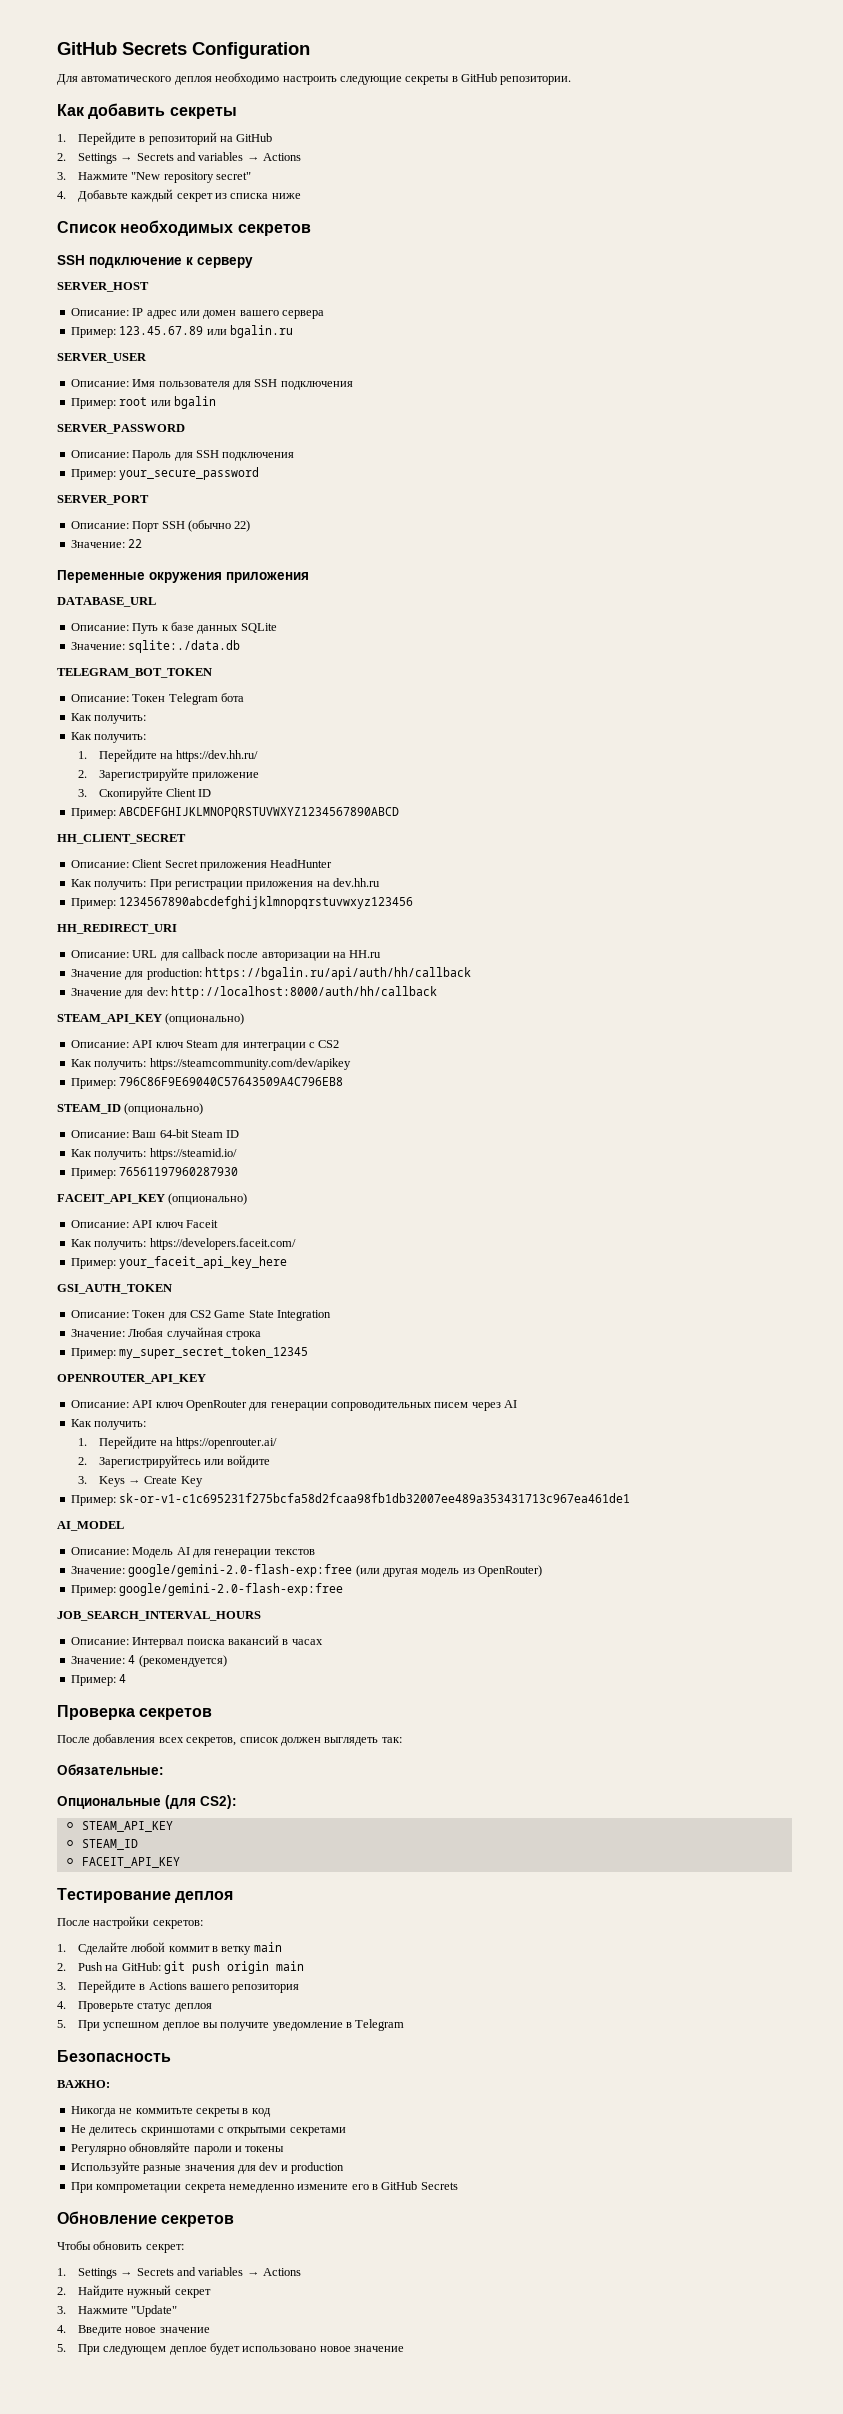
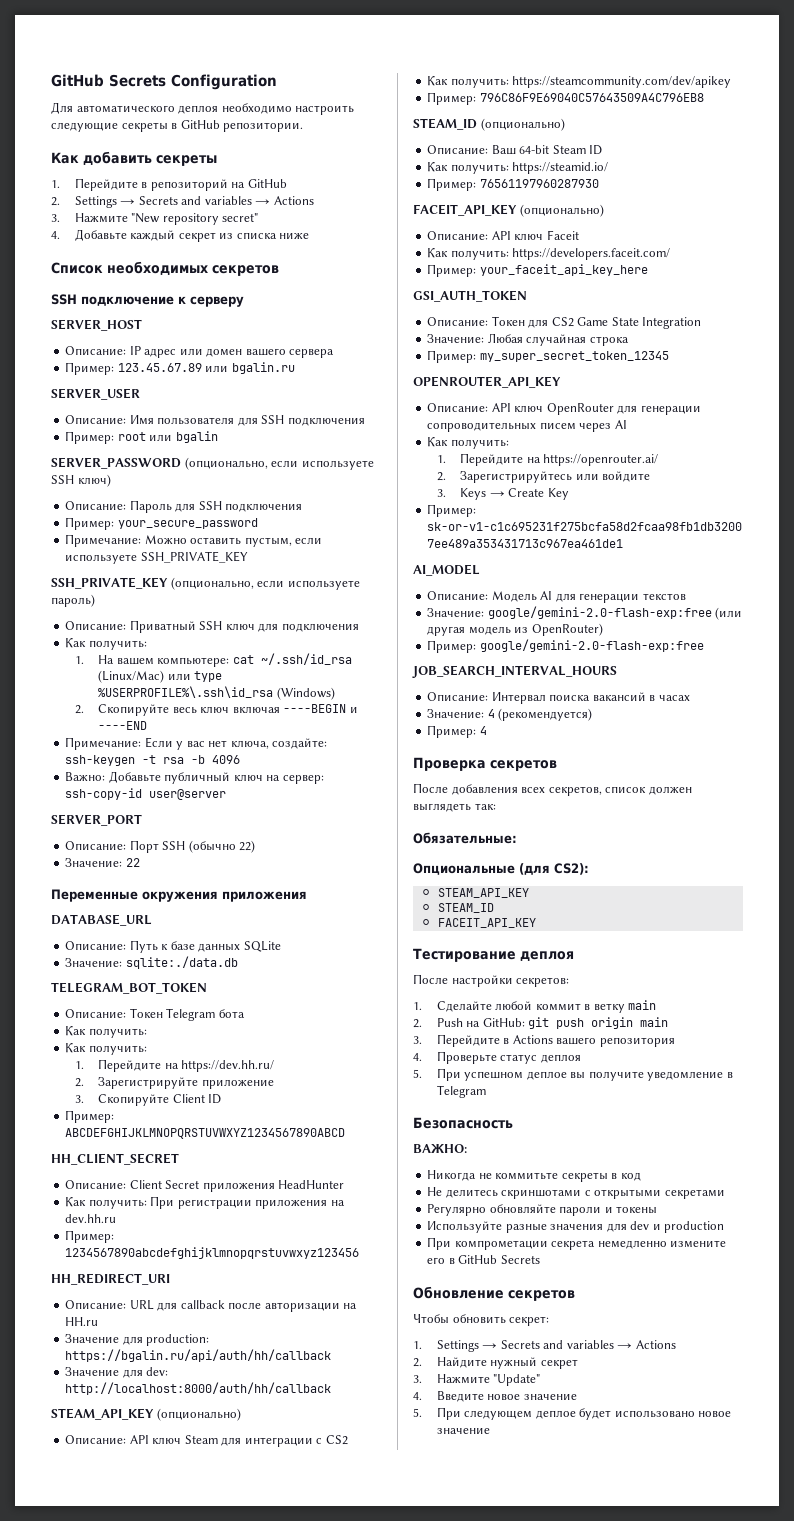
- SERVER_PASSWORD
+ SERVER_PASSWORD (опционально, если используете SSH ключ)
+ Примечание: Можно оставить пустым, если используете SSH_PRIVATE_KEY
+ SSH_PRIVATE_KEY (опционально, если используете пароль)
+ Описание: Приватный SSH ключ для подключения
+ Как получить:
+ 1. На вашем компьютере: cat ~/.ssh/id_rsa (Linux/Mac) или type %USERPROFILE%\.ssh\id_rsa (Windows)
+ 2. Скопируйте весь ключ включая ----BEGIN и ----END
+ Примечание: Если у вас нет ключа, создайте: ssh-keygen -t rsa -b 4096
+ Важно: Добавьте публичный ключ на сервер: ssh-copy-id user@server

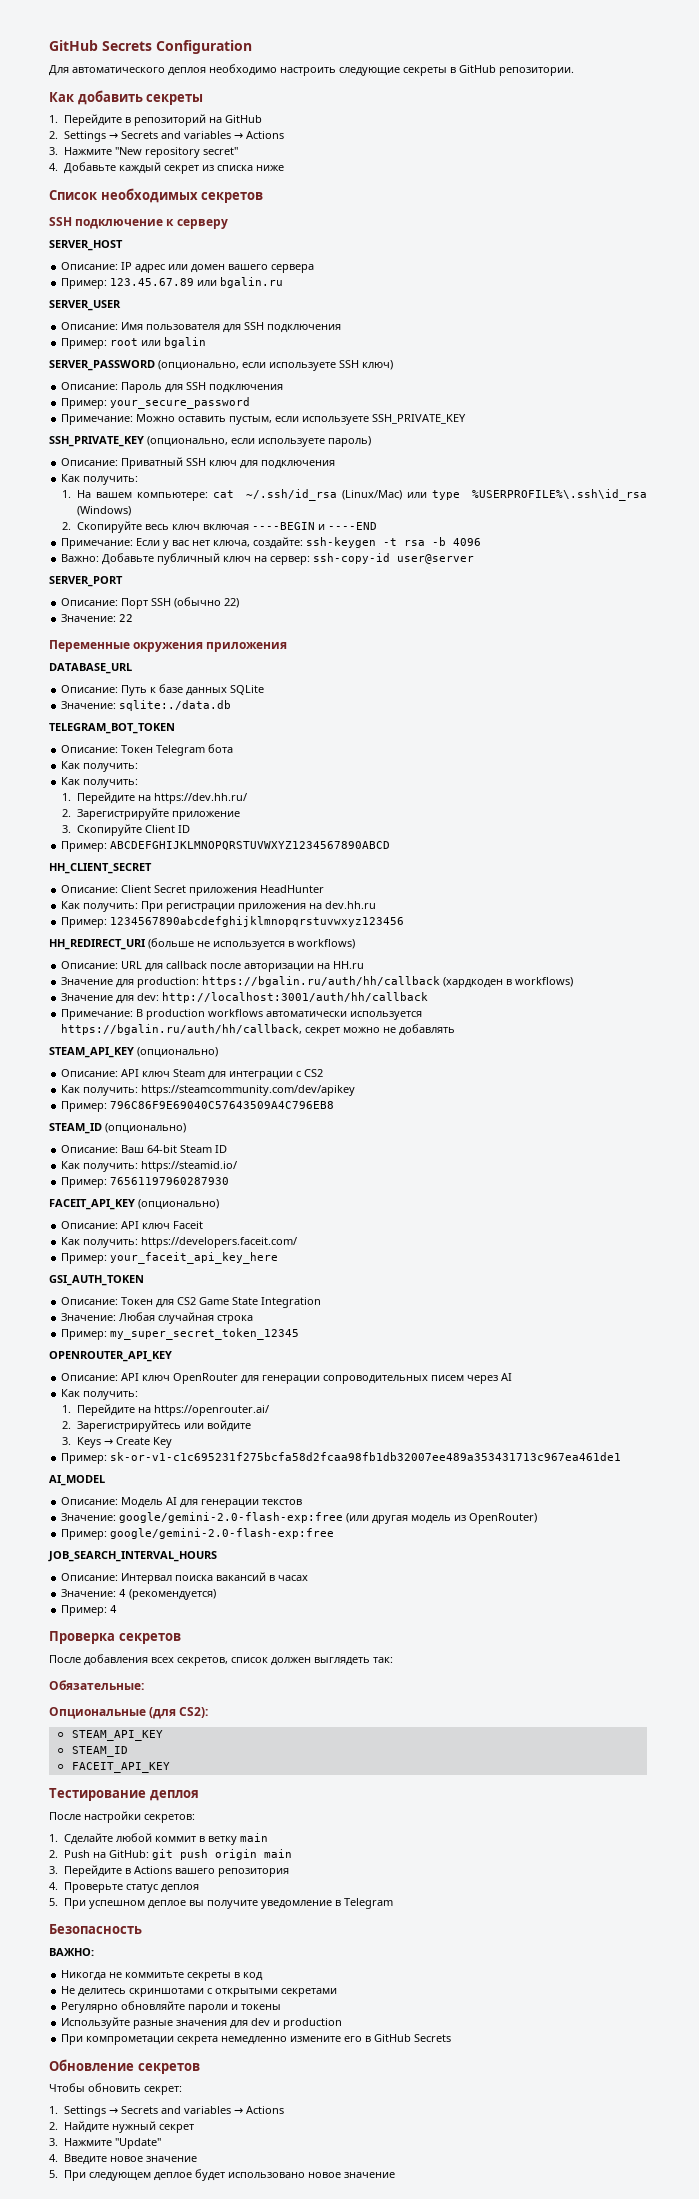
- HH_REDIRECT_URI
+ HH_REDIRECT_URI (больше не используется в workflows)
- Значение для production: https://bgalin.ru/api/auth/hh/callback
+ Значение для production: https://bgalin.ru/auth/hh/callback (хардкоден в workflows)
- Значение для dev: http://localhost:8000/auth/hh/callback
+ Значение для dev: http://localhost:3001/auth/hh/callback
+ Примечание: В production workflows автоматически используется https://bgalin.ru/auth/hh/callback, секрет можно не добавлять

